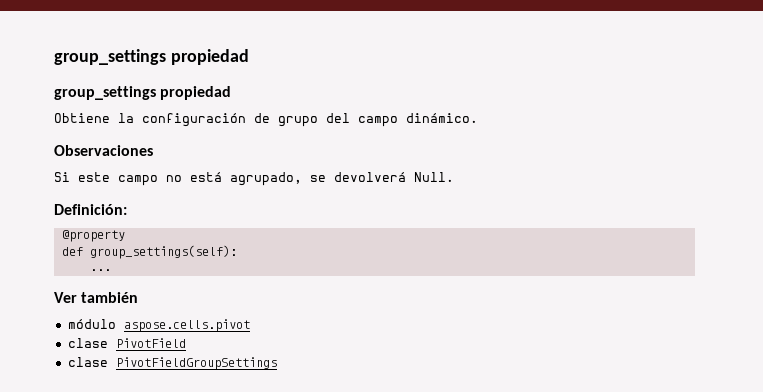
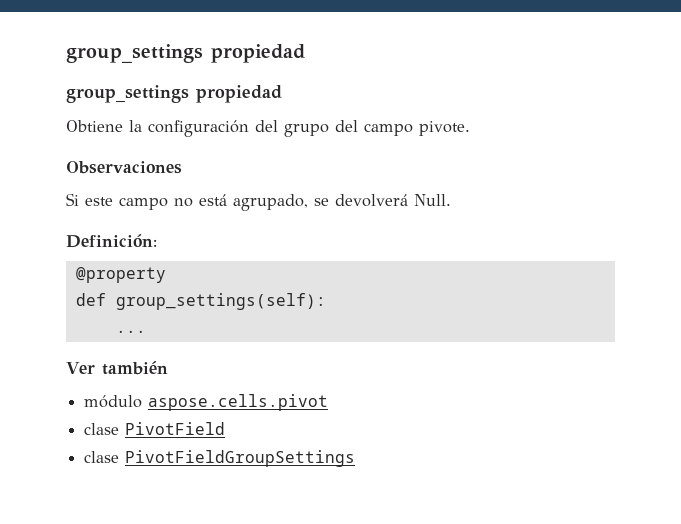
- Obtiene la configuración de grupo del campo dinámico.
+ Obtiene la configuración del grupo del campo pivote.

